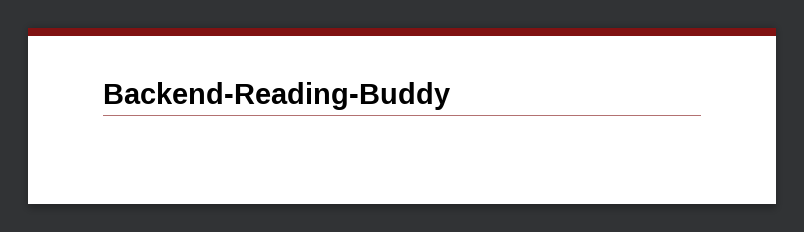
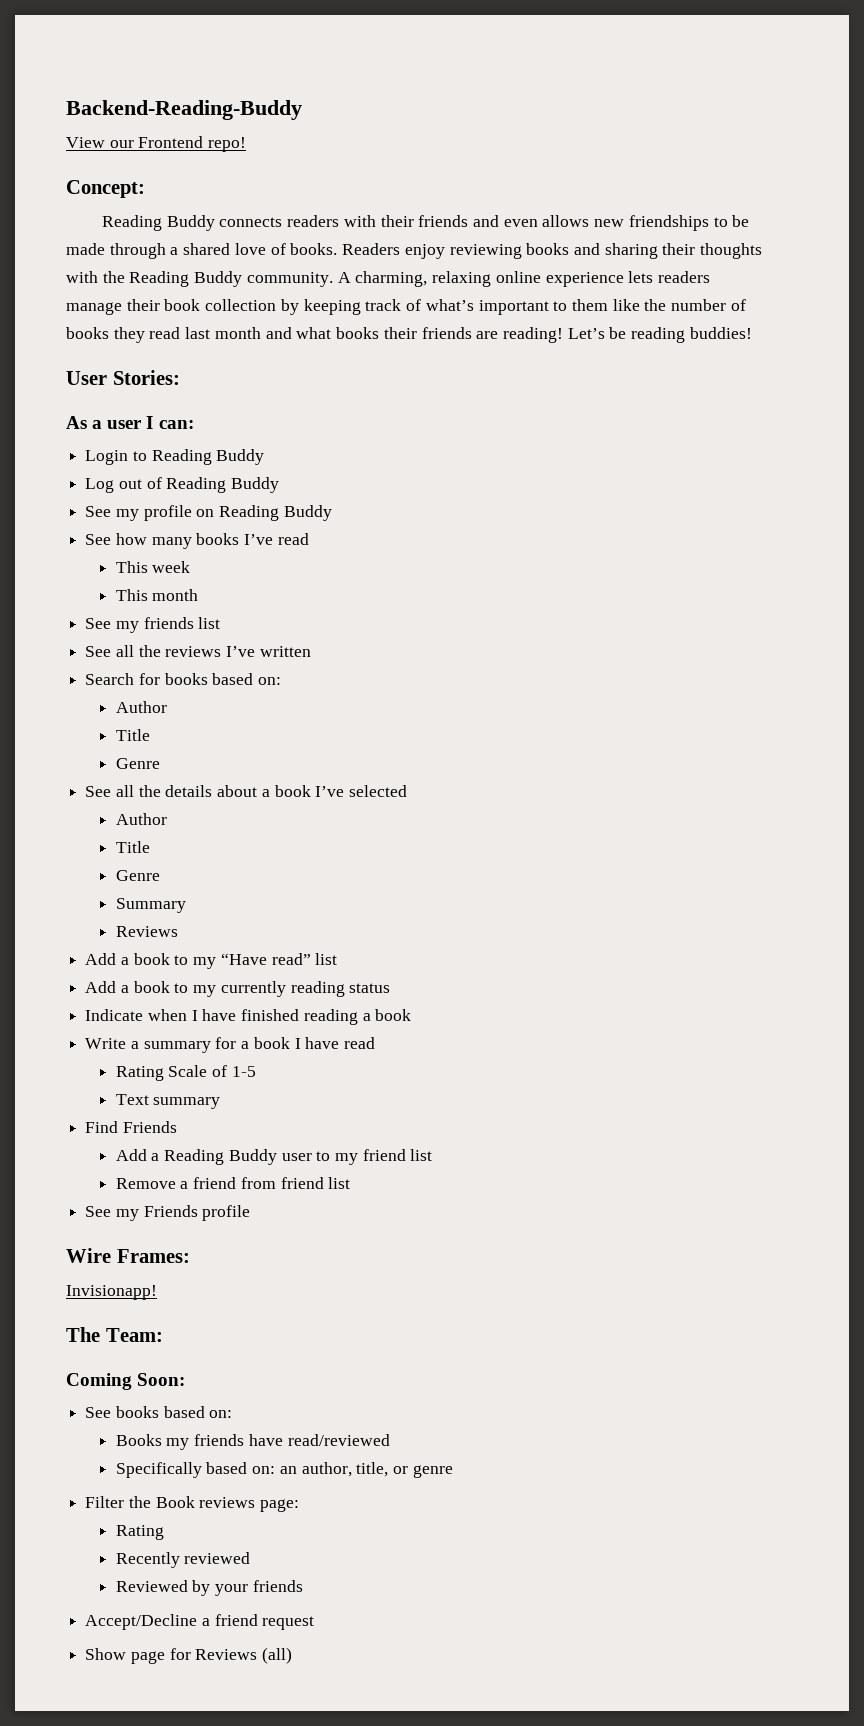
+ View our Frontend repo!
+ Concept:
+ Reading Buddy connects readers with their friends and even allows new friendships to be made through a shared love of books. Readers enjoy reviewing books and sharing their thoughts with the Reading Buddy community. A charming, relaxing online experience lets readers manage their book collection by keeping track of what’s important to them like the number of books they read last month and what books their friends are reading! Let’s be reading buddies!
+ User Stories:
+ As a user I can:
+ Login to Reading Buddy
+ Log out of Reading Buddy
+ See my profile on Reading Buddy
+ See how many books I’ve read
+ This week
+ This month
+ See my friends list
+ See all the reviews I’ve written
+ Search for books based on:
+ Author
+ Title
+ Genre
+ See all the details about a book I’ve selected
+ Author
+ Title
+ Genre
+ Summary
+ Reviews
+ Add a book to my “Have read” list
+ Add a book to my currently reading status
+ Indicate when I have finished reading a book
+ Write a summary for a book I have read
+ Rating Scale of 1-5
+ Text summary
+ Find Friends
+ Add a Reading Buddy user to my friend list
+ Remove a friend from friend list
+ See my Friends profile
+ Wire Frames:
+ Invisionapp!
+ The Team:
+ Coming Soon:
+ See books based on:
+ Books my friends have read/reviewed
+ Specifically based on: an author, title, or genre
+ Filter the Book reviews page:
+ Rating
+ Recently reviewed
+ Reviewed by your friends
+ Accept/Decline a friend request
+ Show page for Reviews (all)

